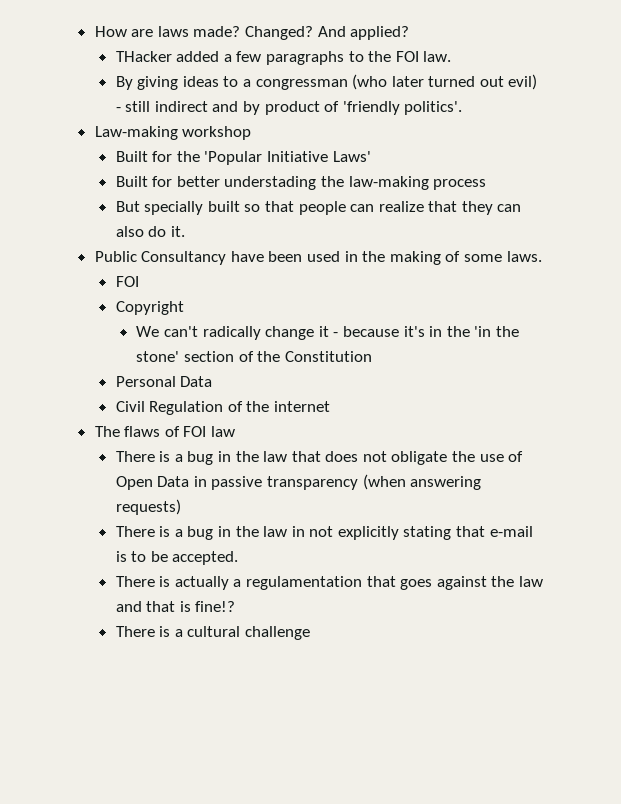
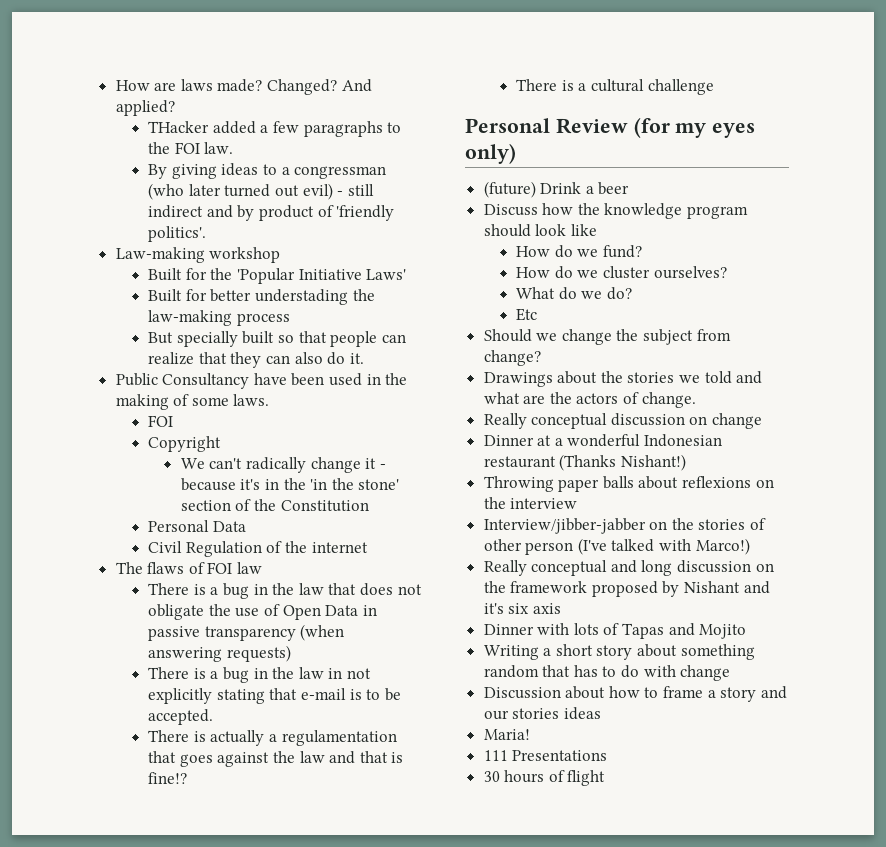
+ Personal Review (for my eyes only)
+ (future) Drink a beer
+ Discuss how the knowledge program should look like
+ How do we fund?
+ How do we cluster ourselves?
+ What do we do?
+ Etc
+ Should we change the subject from change?
+ Drawings about the stories we told and what are the actors of change.
+ Really conceptual discussion on change
+ Dinner at a wonderful Indonesian restaurant (Thanks Nishant!)
+ Throwing paper balls about reflexions on the interview
+ Interview/jibber-jabber on the stories of other person (I've talked with Marco!)
+ Really conceptual and long discussion on the framework proposed by Nishant and it's six axis
+ Dinner with lots of Tapas and Mojito
+ Writing a short story about something random that has to do with change
+ Discussion about how to frame a story and our stories ideas
+ Maria!
+ 111 Presentations
+ 30 hours of flight

